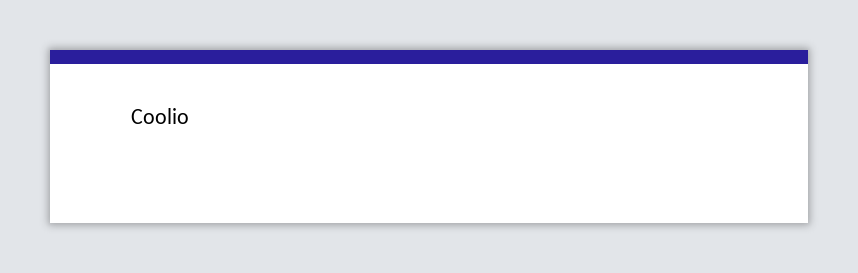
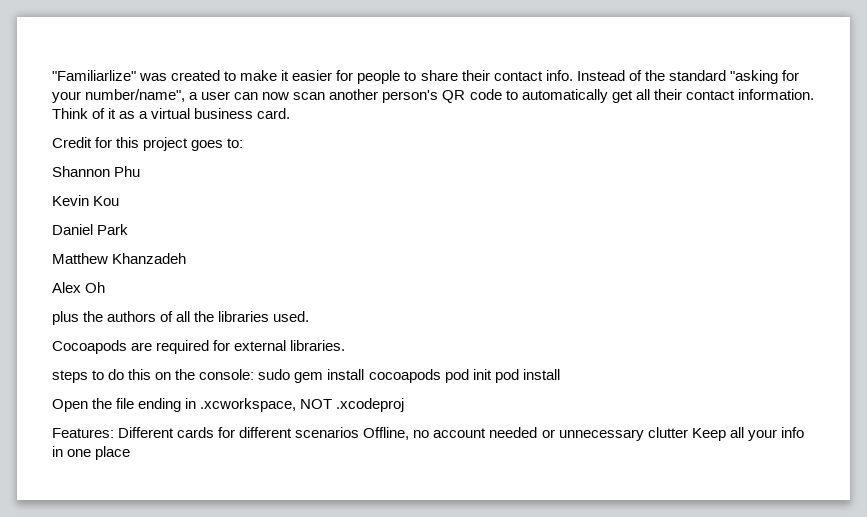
- Coolio
+ "Familiarlize" was created to make it easier for people to share their contact info. Instead of the standard "asking for your number/name", a user can now scan another person's QR code to automatically get all their contact information. Think of it as a virtual business card.
+ Credit for this project goes to:
+ Shannon Phu
+ Kevin Kou
+ Daniel Park
+ Matthew Khanzadeh
+ Alex Oh
+ plus the authors of all the libraries used.
+ Cocoapods are required for external libraries.
+ steps to do this on the console: sudo gem install cocoapods pod init pod install
+ Open the file ending in .xcworkspace, NOT .xcodeproj
+ Features: Different cards for different scenarios Offline, no account needed or unnecessary clutter Keep all your info in one place

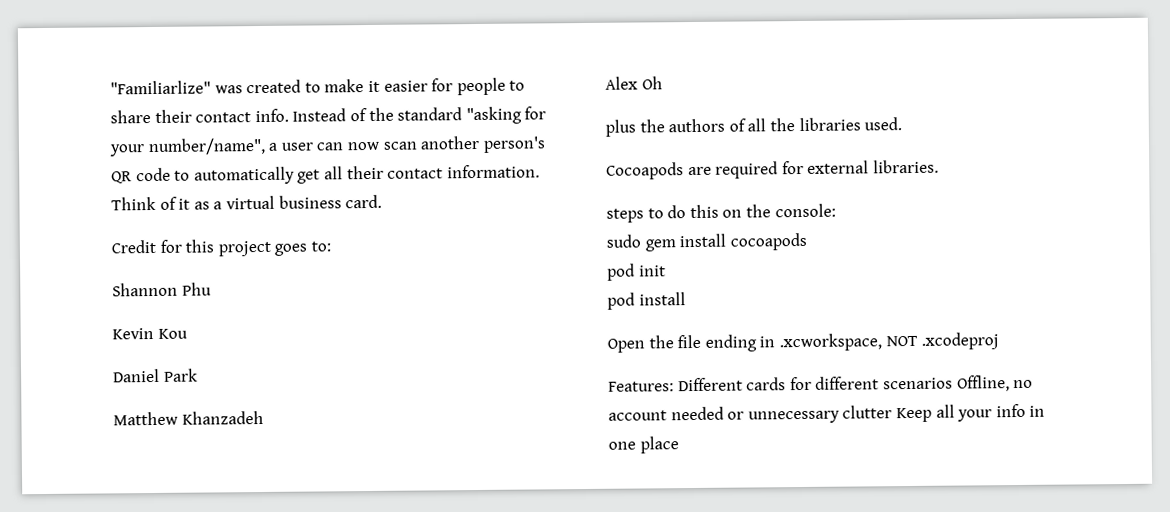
- steps to do this on the console: sudo gem install cocoapods pod init pod install
+ steps to do this on the console:
+ sudo gem install cocoapods
+ pod init
+ pod install

